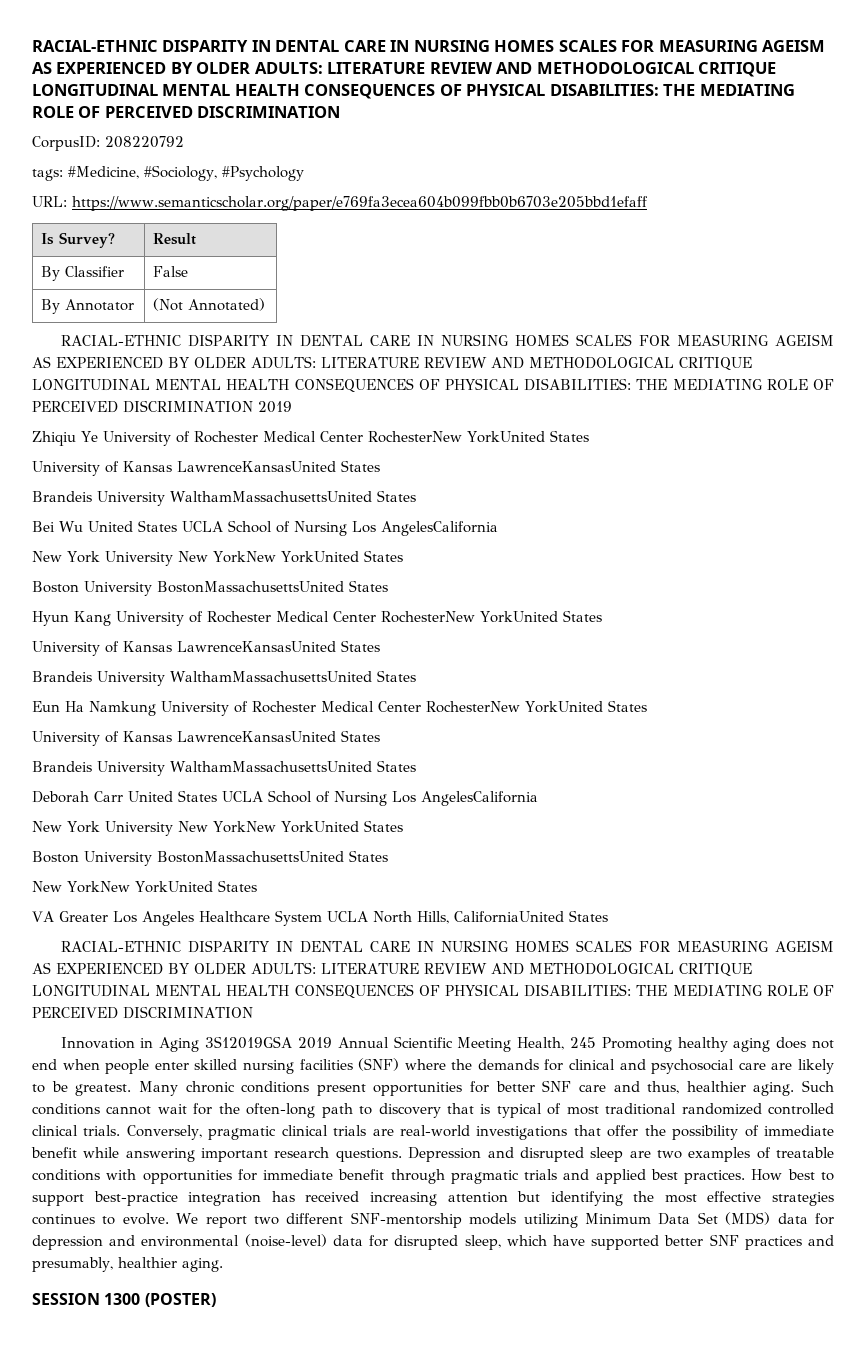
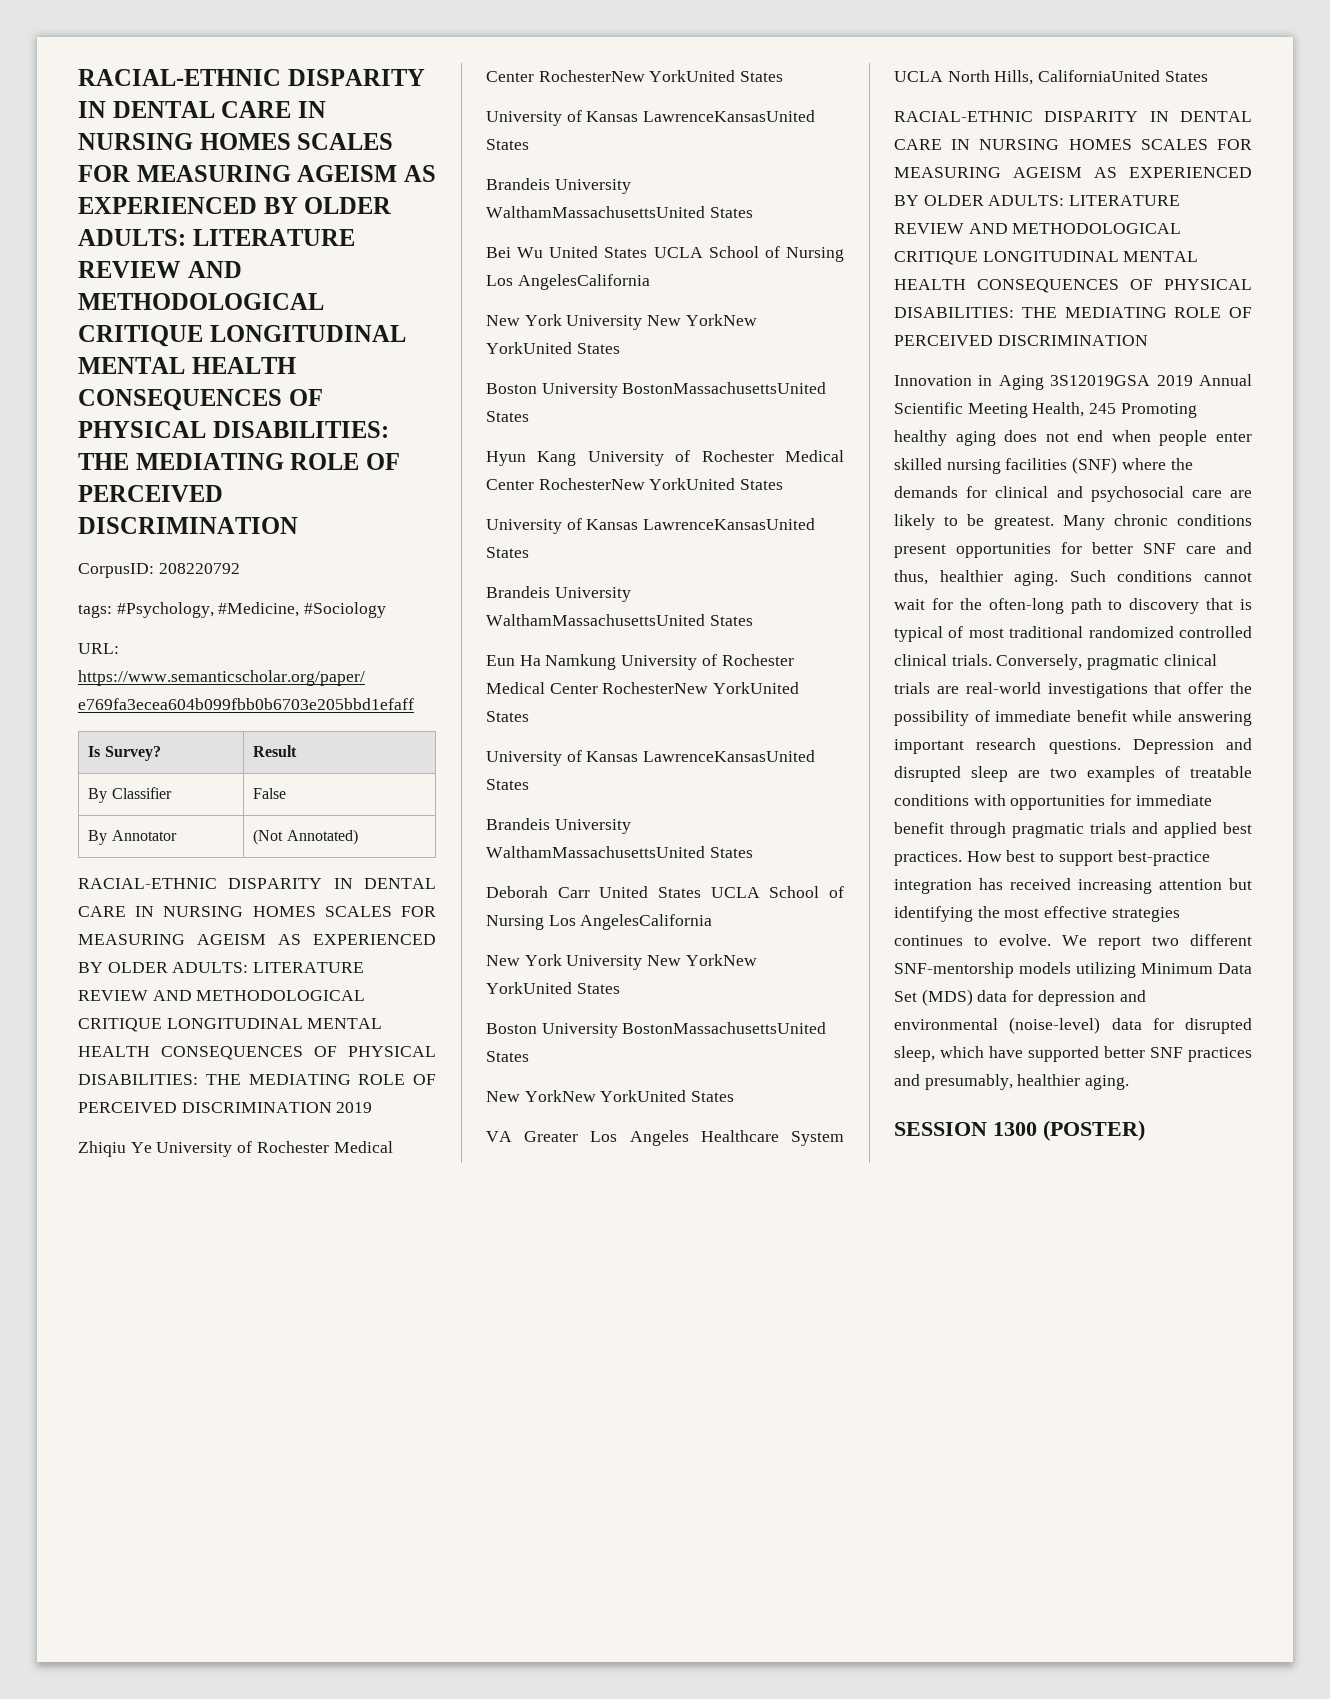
- tags: #Medicine, #Sociology, #Psychology
+ tags: #Psychology, #Medicine, #Sociology

